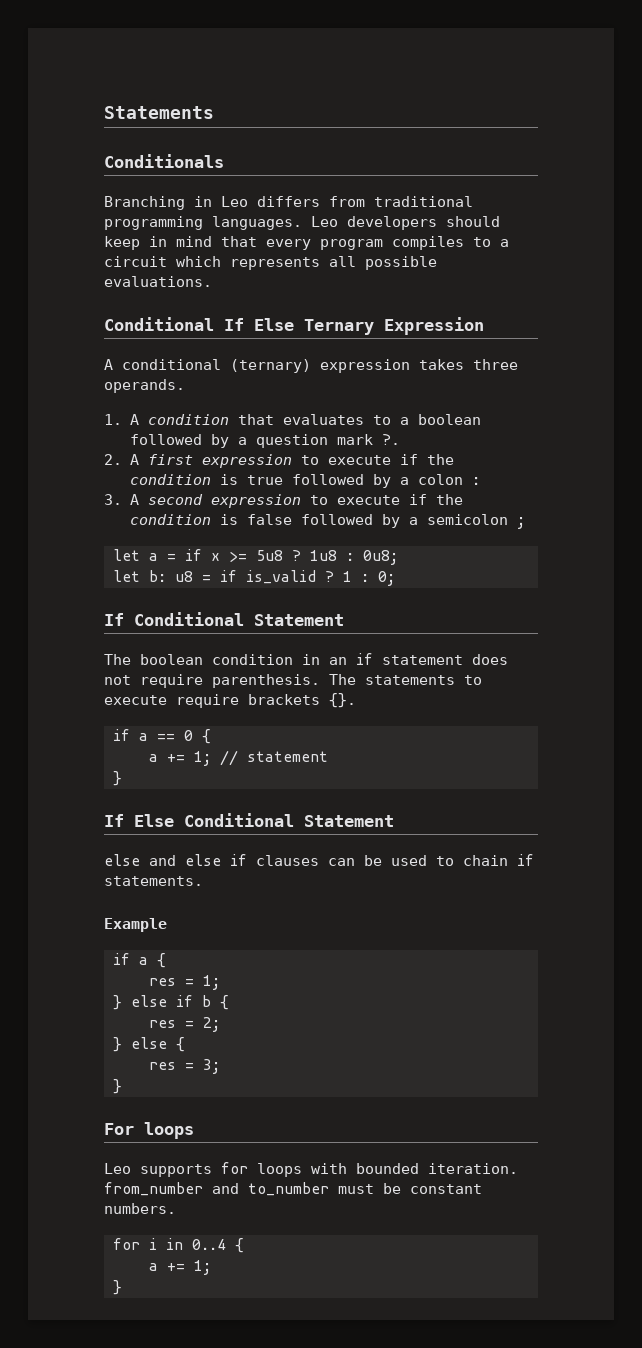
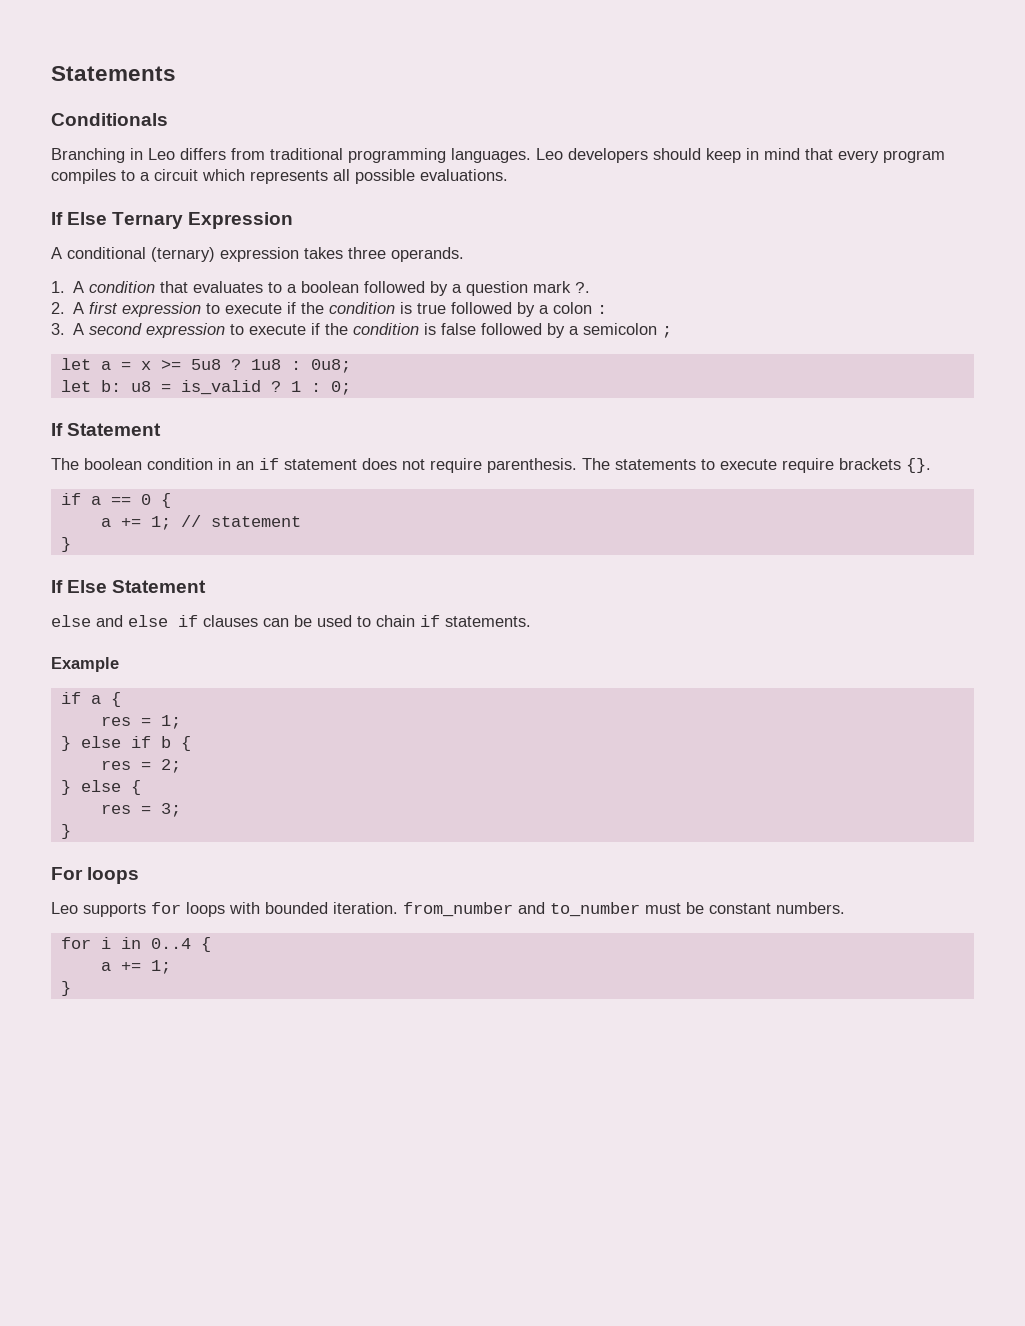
- Conditional If Else Ternary Expression
+ If Else Ternary Expression
- let a = if x >= 5u8 ?
+ let a = x >= 5u8 ?
- let b: u8 = if is_valid ?
+ let b: u8 = is_valid ?
- If Conditional Statement
+ If Statement
- If Else Conditional Statement
+ If Else Statement

